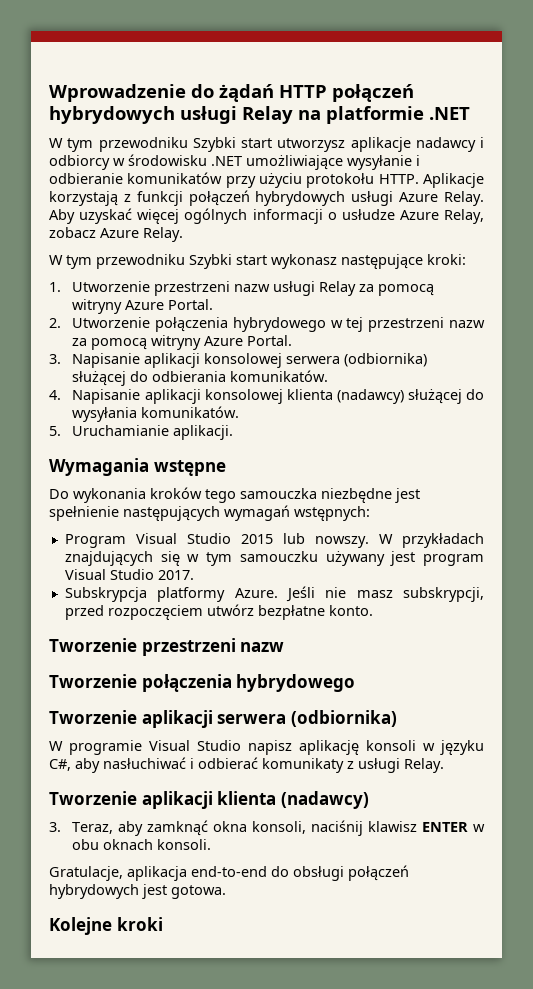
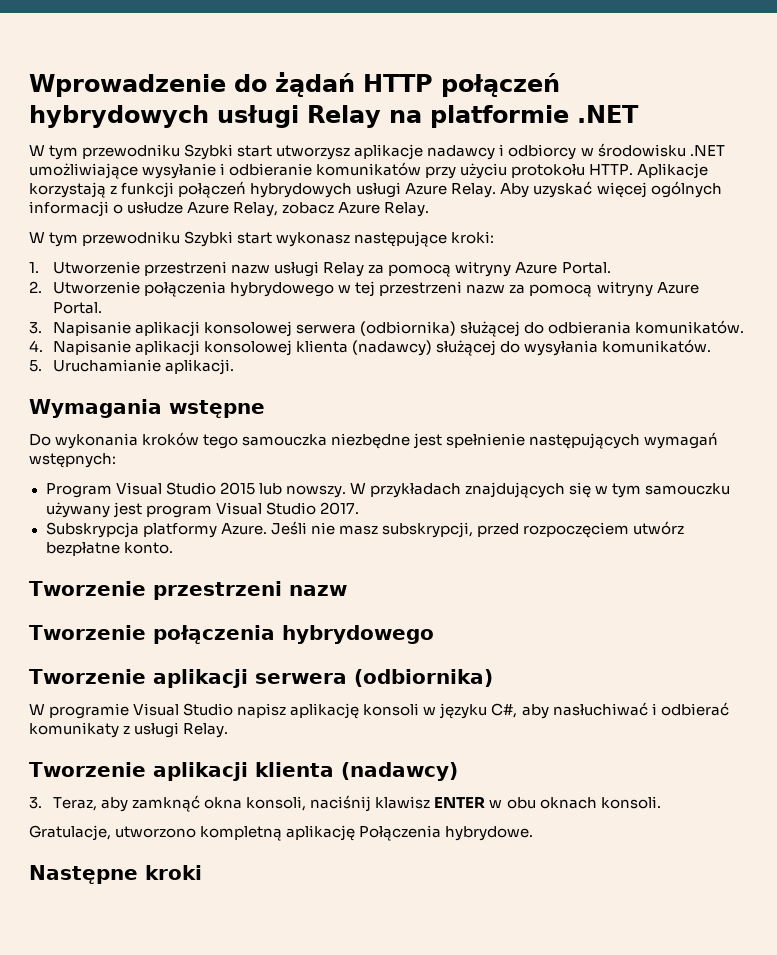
- Gratulacje, aplikacja end-to-end do obsługi połączeń hybrydowych jest gotowa.
- Kolejne kroki
+ Gratulacje, utworzono kompletną aplikację Połączenia hybrydowe.
+ Następne kroki

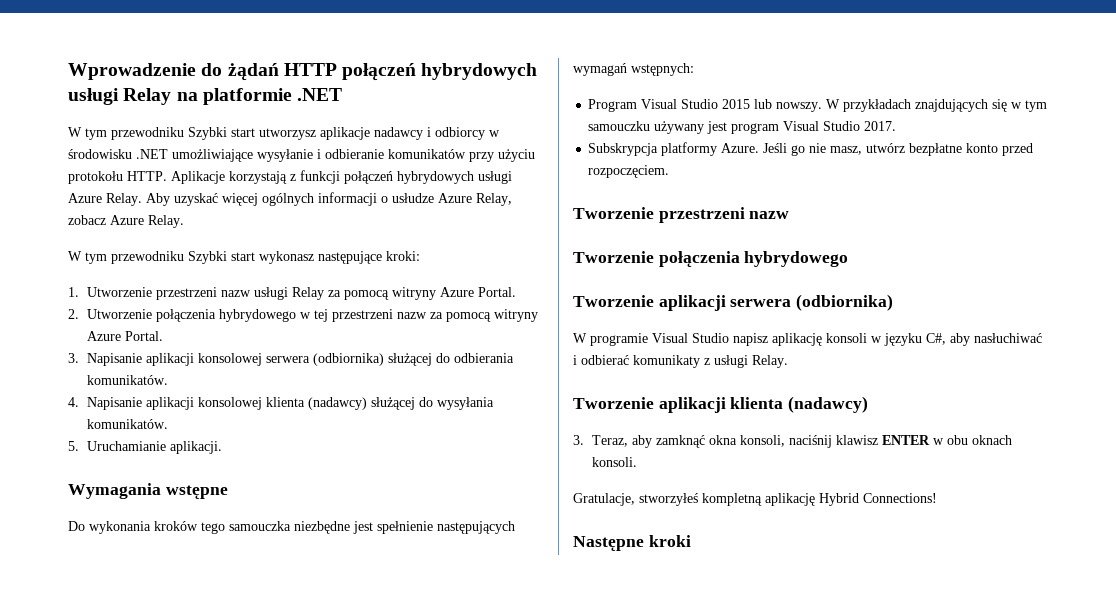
- Jeśli nie masz subskrypcji, przed rozpoczęciem utwórz bezpłatne konto.
+ Jeśli go nie masz, utwórz bezpłatne konto przed rozpoczęciem.
- Gratulacje, utworzono kompletną aplikację Połączenia hybrydowe.
+ Gratulacje, stworzyłeś kompletną aplikację Hybrid Connections!

